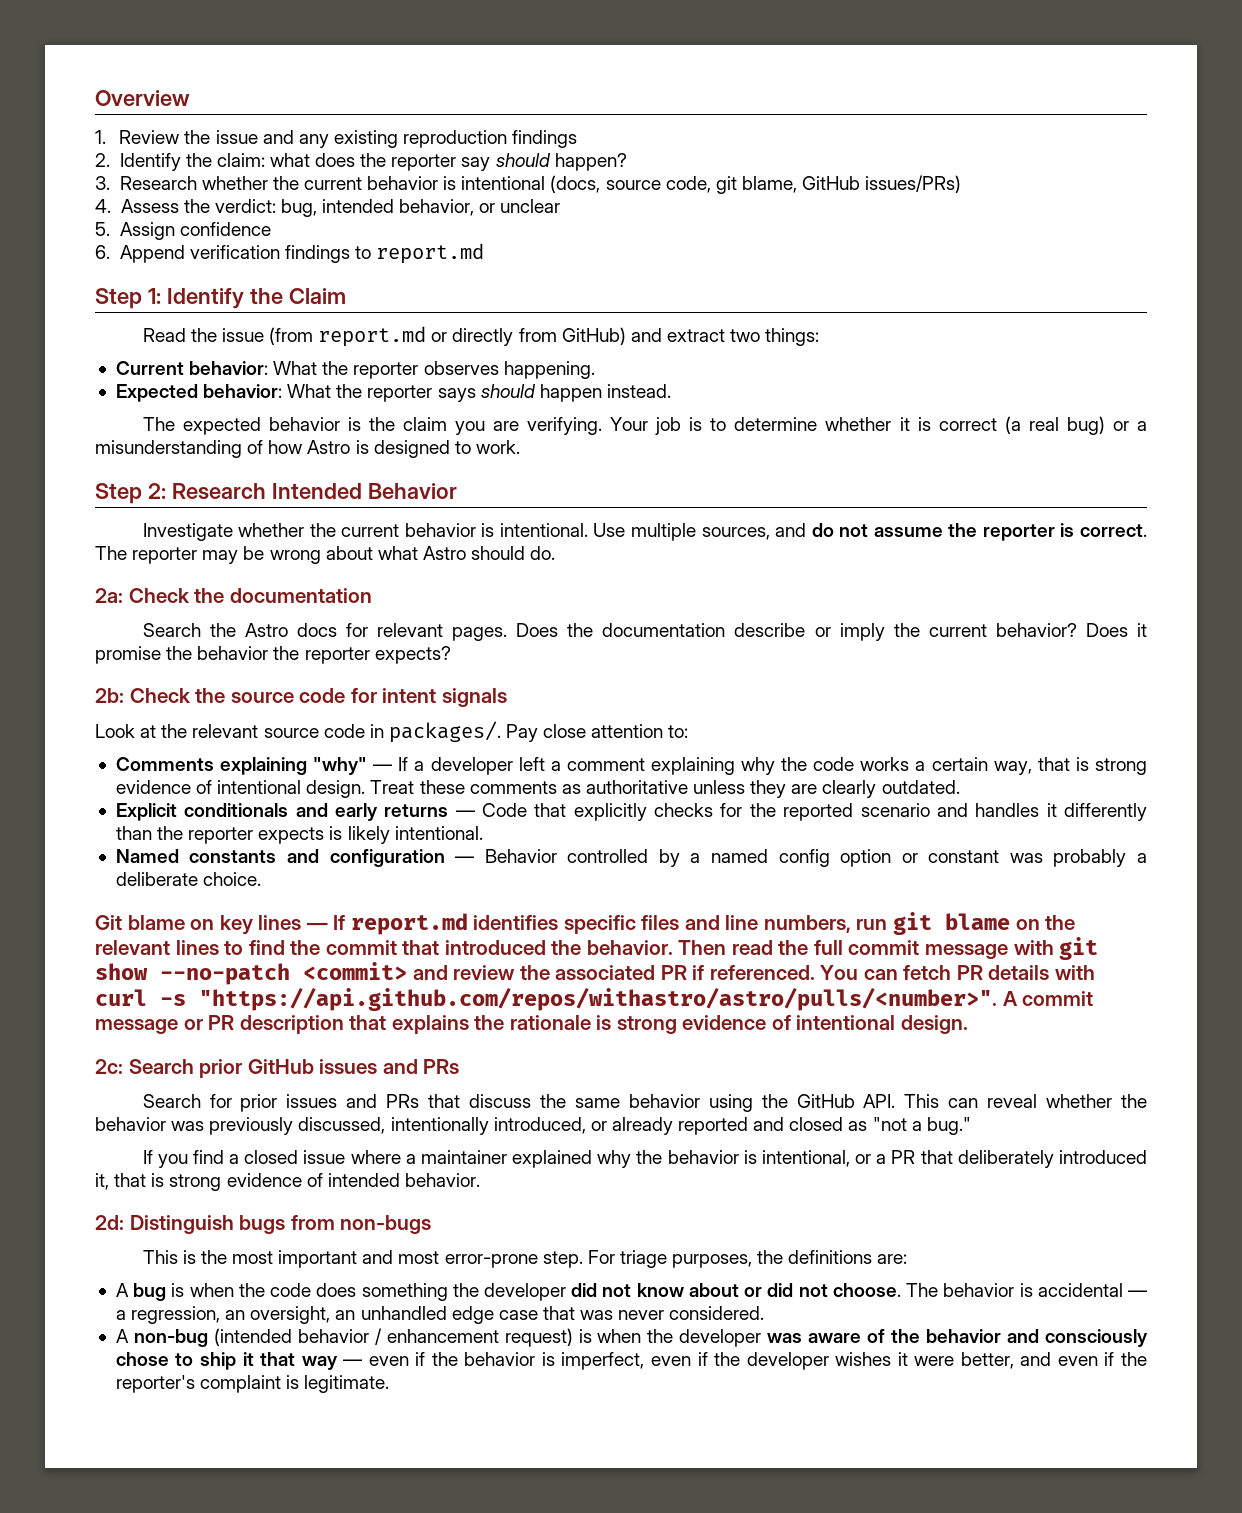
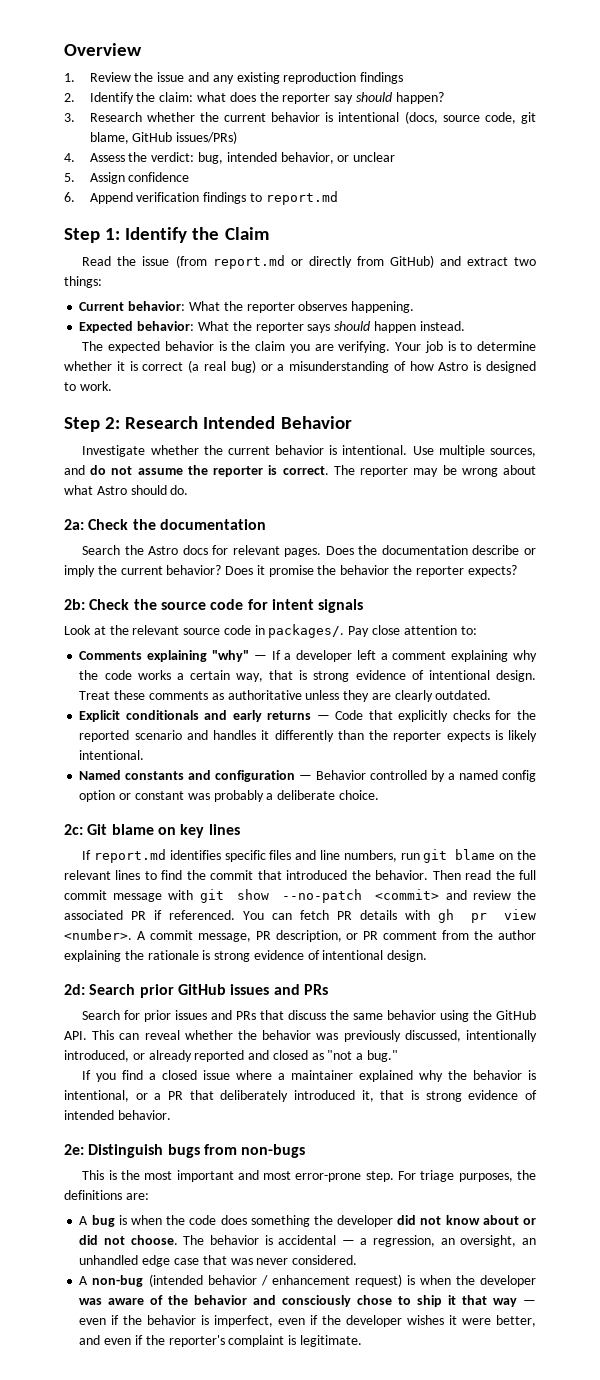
- Git blame on key lines — If report.md identifies specific files and line numbers, run git blame on the relevant lines to find the commit that introduced the behavior.
+ 2c: Git blame on key lines
+ If report.md identifies specific files and line numbers, run git blame on the relevant lines to find the commit that introduced the behavior.
- You can fetch PR details with curl -s "https://api.github.com/repos/withastro/astro/pulls/<number>". A commit message or PR description that explains the rationale is strong evidence of intentional design.
+ You can fetch PR details with gh pr view <number>. A commit message, PR description, or PR comment from the author explaining the rationale is strong evidence of intentional design.
- 2c: Search prior GitHub issues and PRs
+ 2d: Search prior GitHub issues and PRs
- 2d: Distinguish bugs from non-bugs
+ 2e: Distinguish bugs from non-bugs

